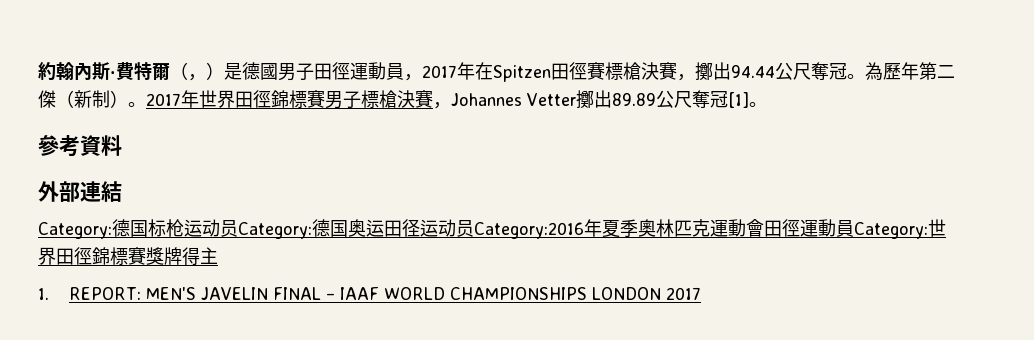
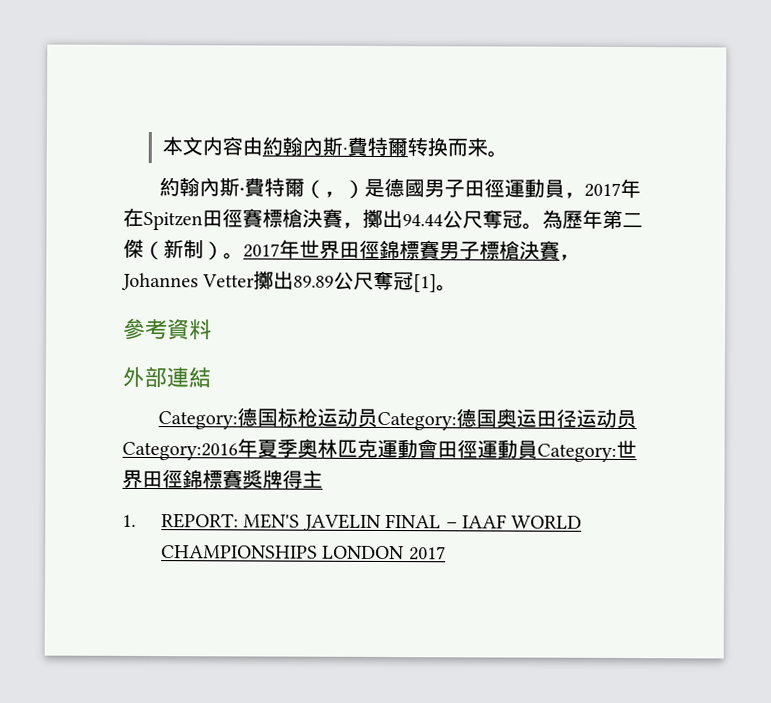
+ 本文内容由約翰內斯·費特爾转换而来。

